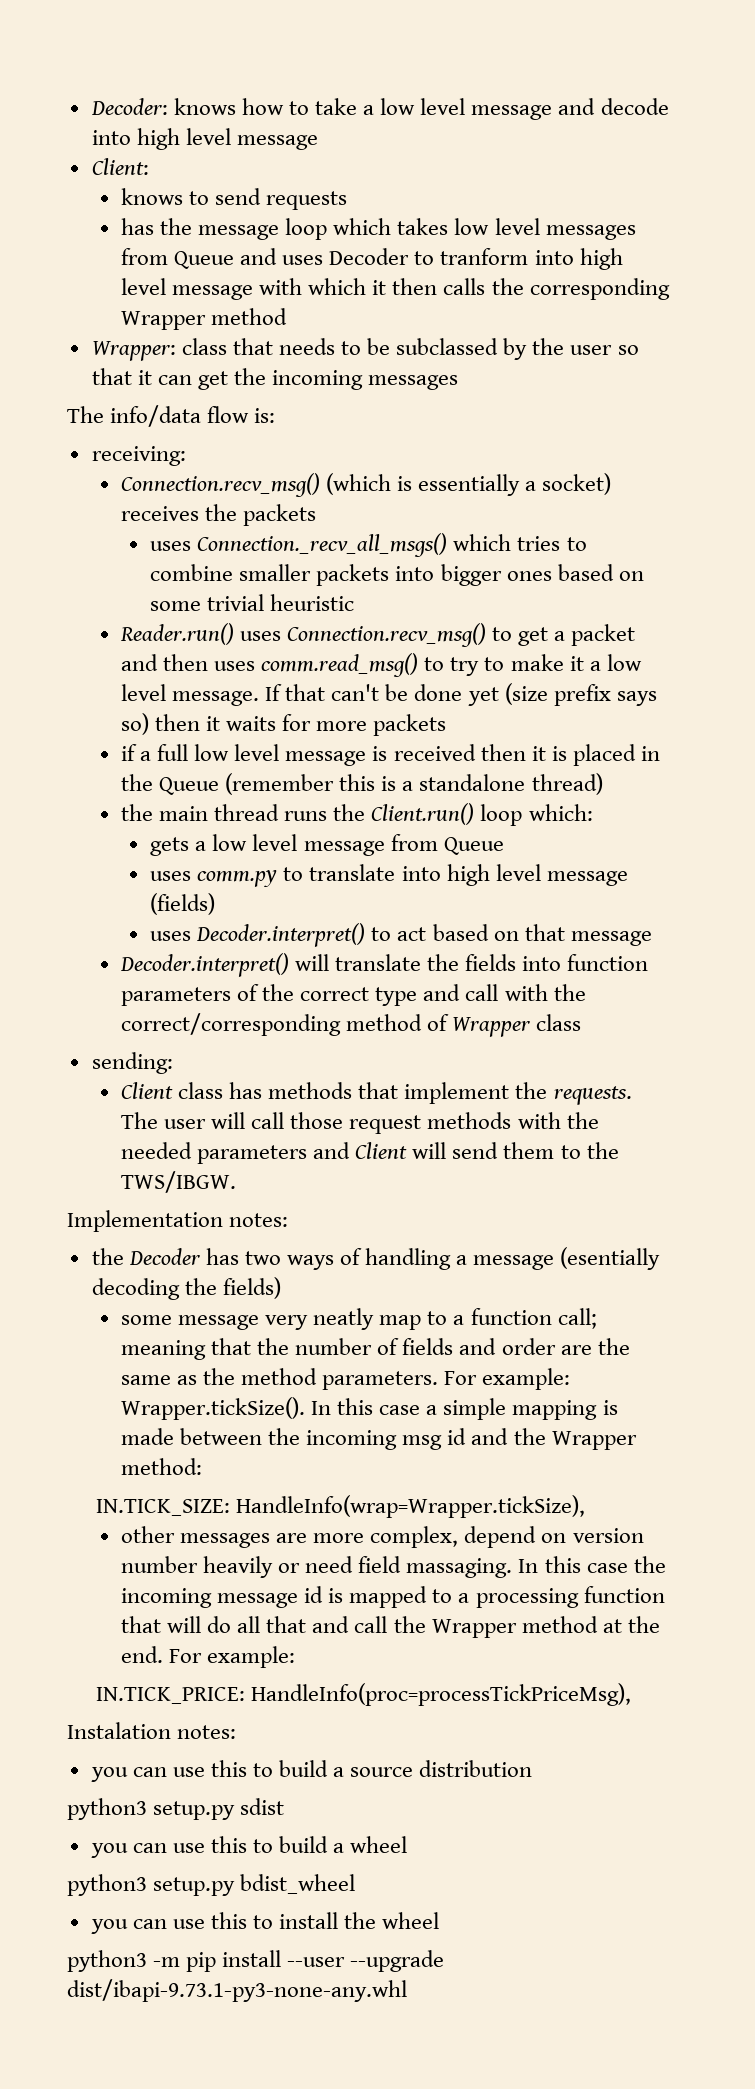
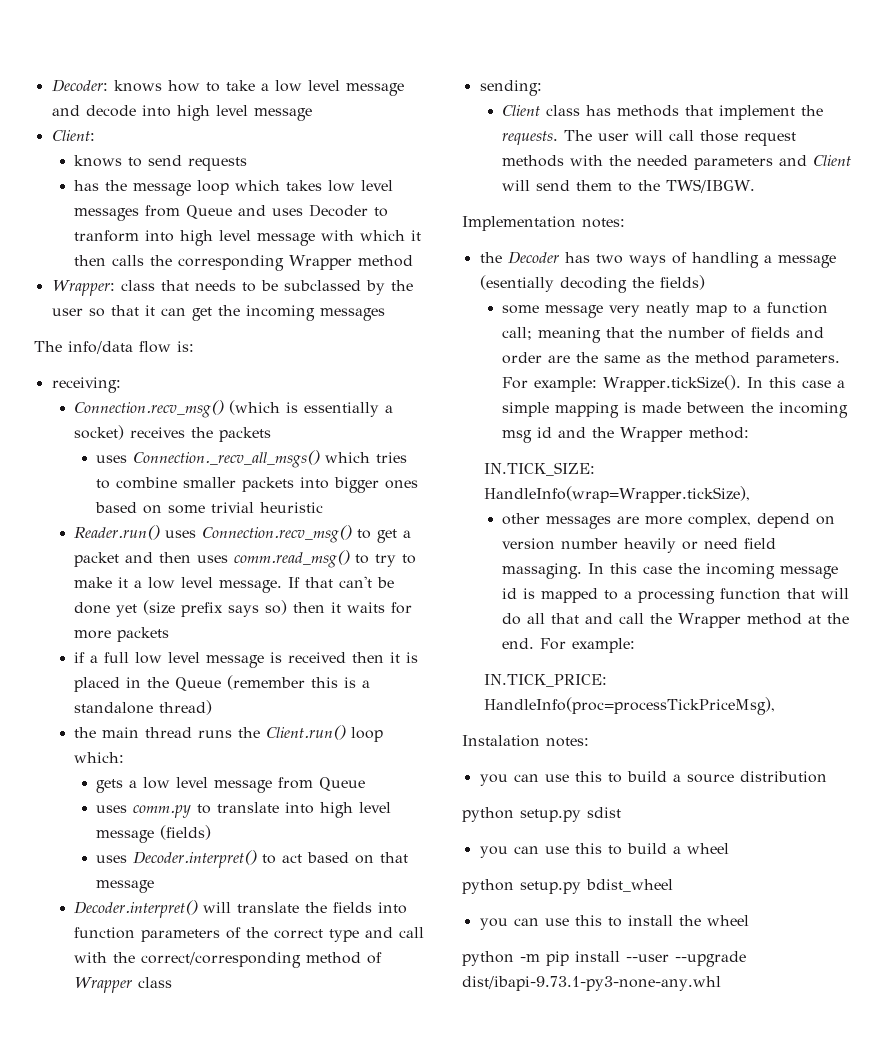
- python3 setup.py sdist
+ python setup.py sdist
- python3 setup.py bdist_wheel
+ python setup.py bdist_wheel
- python3 -m pip install --user --upgrade dist/ibapi-9.73.1-py3-none-any.whl
+ python -m pip install --user --upgrade dist/ibapi-9.73.1-py3-none-any.whl

